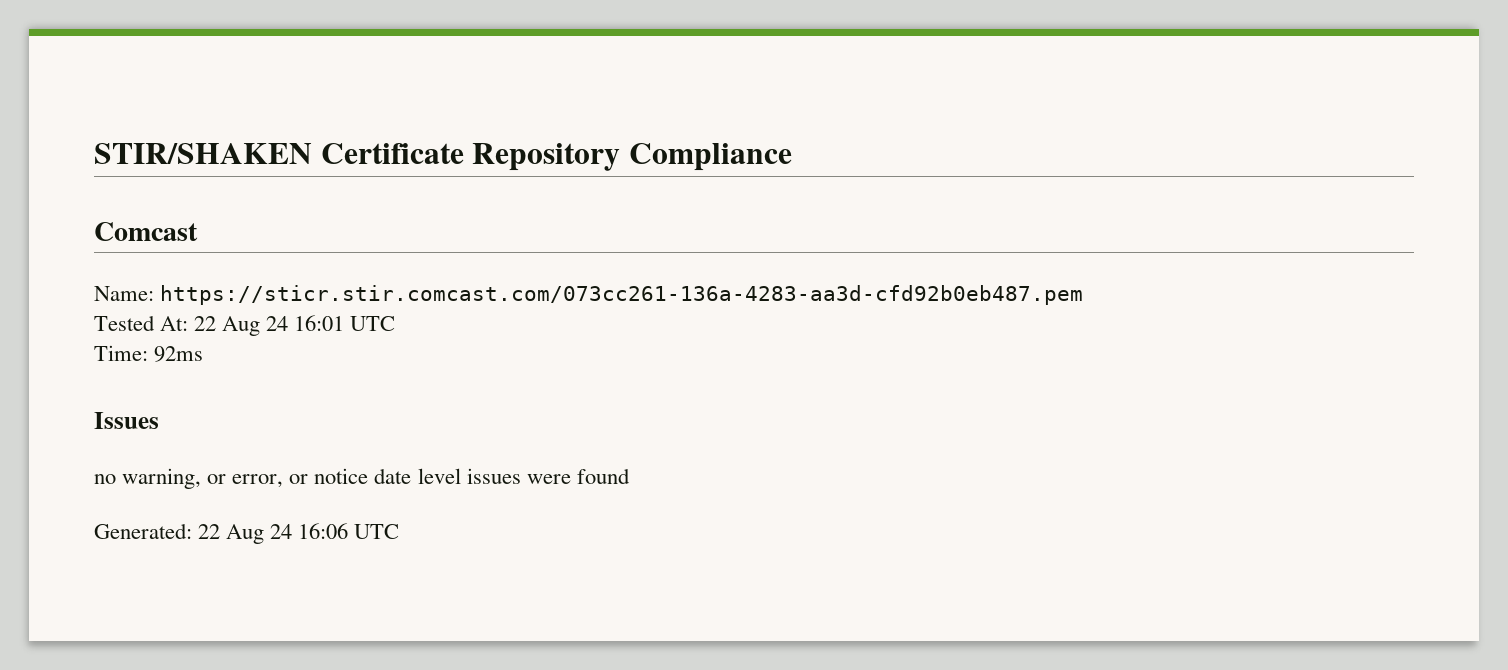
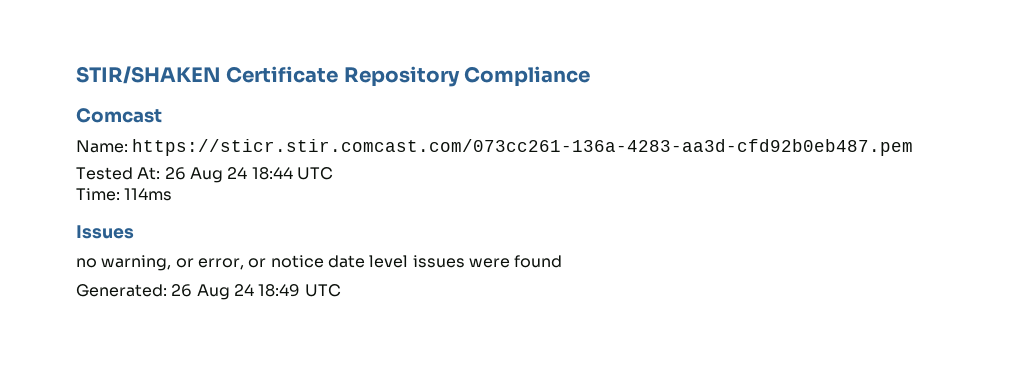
- Tested At: 22 Aug 24 16:01 UTC
+ Tested At: 26 Aug 24 18:44 UTC
- Time: 92ms
+ Time: 114ms
- Generated: 22 Aug 24 16:06 UTC
+ Generated: 26 Aug 24 18:49 UTC

